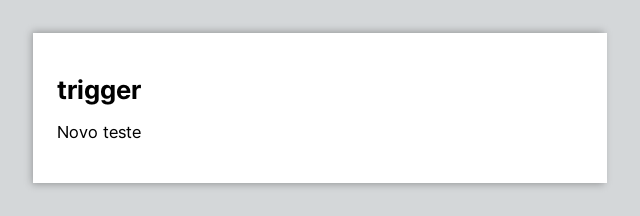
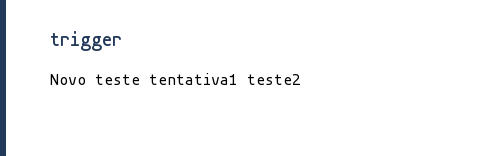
- Novo teste
+ Novo teste tentativa1 teste2

